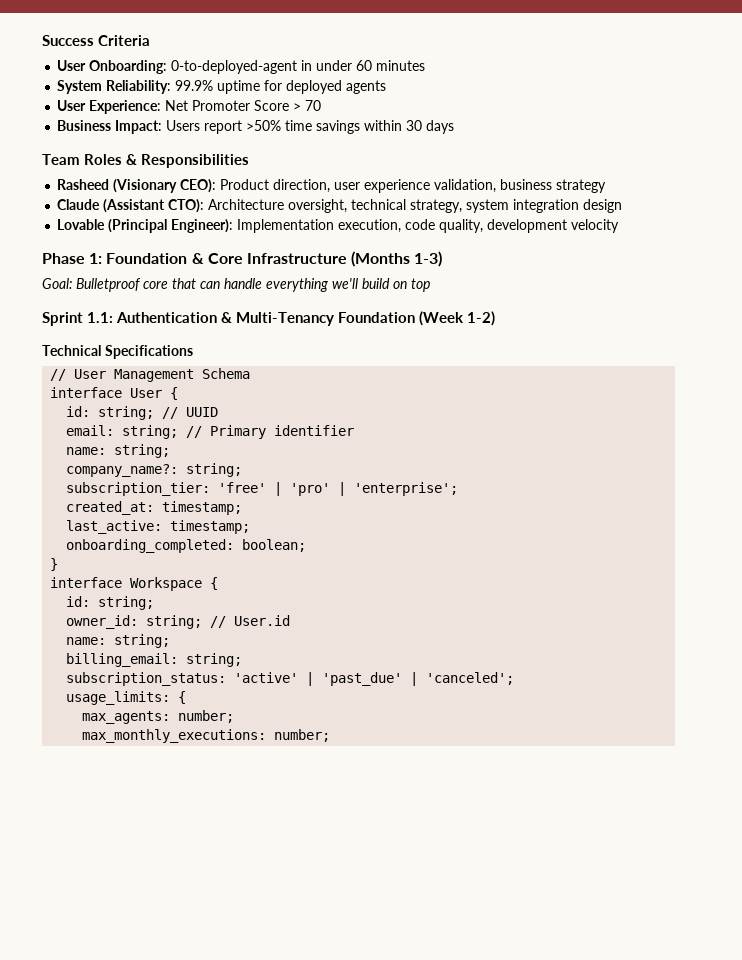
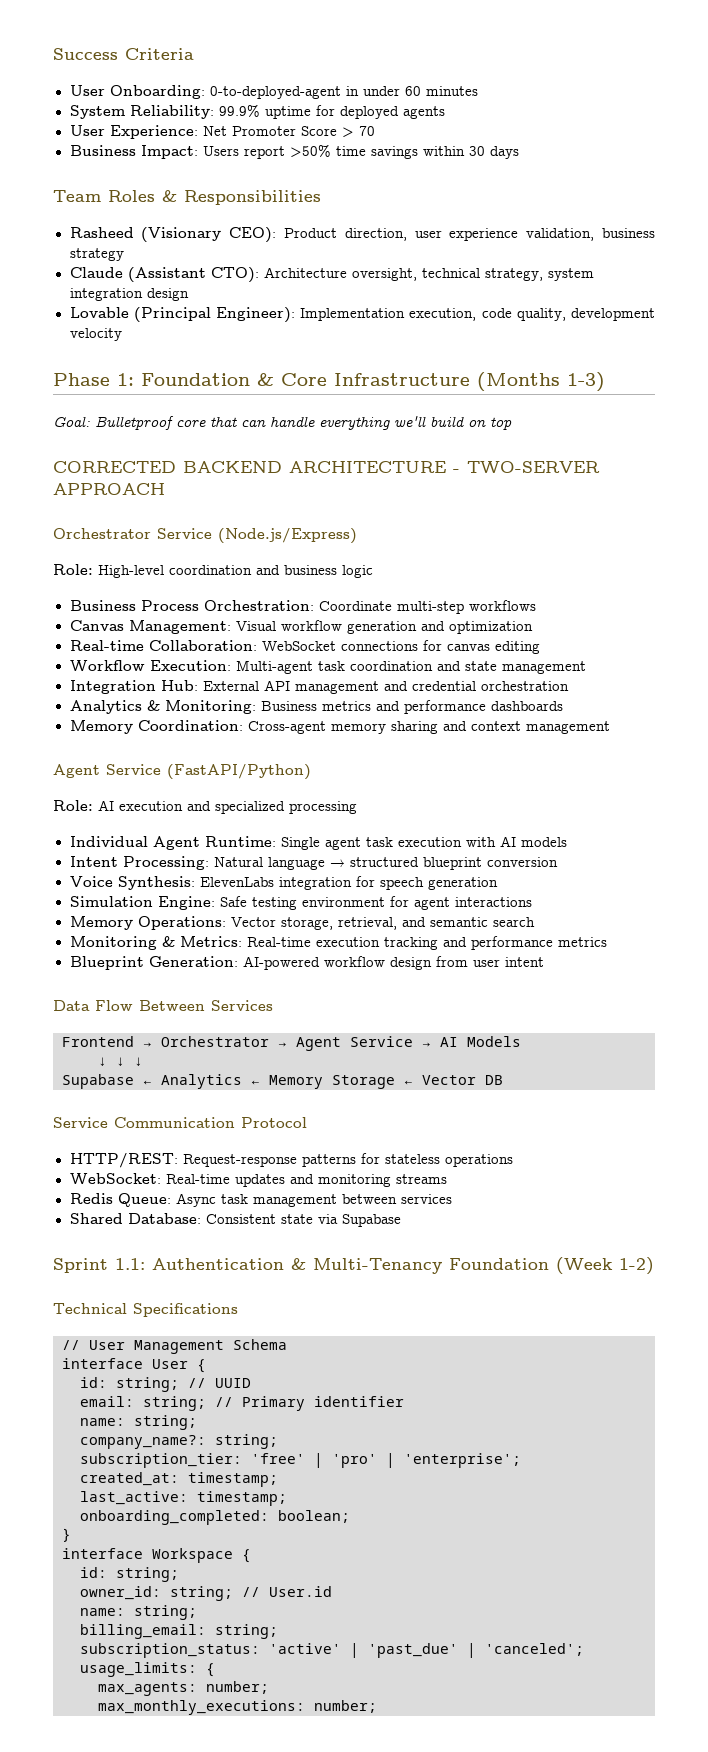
+ CORRECTED BACKEND ARCHITECTURE - TWO-SERVER APPROACH
+ Orchestrator Service (Node.js/Express)
+ Role: High-level coordination and business logic
+ Business Process Orchestration: Coordinate multi-step workflows
+ Canvas Management: Visual workflow generation and optimization
+ Real-time Collaboration: WebSocket connections for canvas editing
+ Workflow Execution: Multi-agent task coordination and state management
+ Integration Hub: External API management and credential orchestration
+ Analytics & Monitoring: Business metrics and performance dashboards
+ Memory Coordination: Cross-agent memory sharing and context management
+ Agent Service (FastAPI/Python)
+ Role: AI execution and specialized processing
+ Individual Agent Runtime: Single agent task execution with AI models
+ Intent Processing: Natural language → structured blueprint conversion
+ Voice Synthesis: ElevenLabs integration for speech generation
+ Simulation Engine: Safe testing environment for agent interactions
+ Memory Operations: Vector storage, retrieval, and semantic search
+ Monitoring & Metrics: Real-time execution tracking and performance metrics
+ Blueprint Generation: AI-powered workflow design from user intent
+ Data Flow Between Services
+ Frontend → Orchestrator → Agent Service → AI Models
+ ↓ ↓ ↓
+ Supabase ← Analytics ← Memory Storage ← Vector DB
+ Service Communication Protocol
+ HTTP/REST: Request-response patterns for stateless operations
+ WebSocket: Real-time updates and monitoring streams
+ Redis Queue: Async task management between services
+ Shared Database: Consistent state via Supabase

